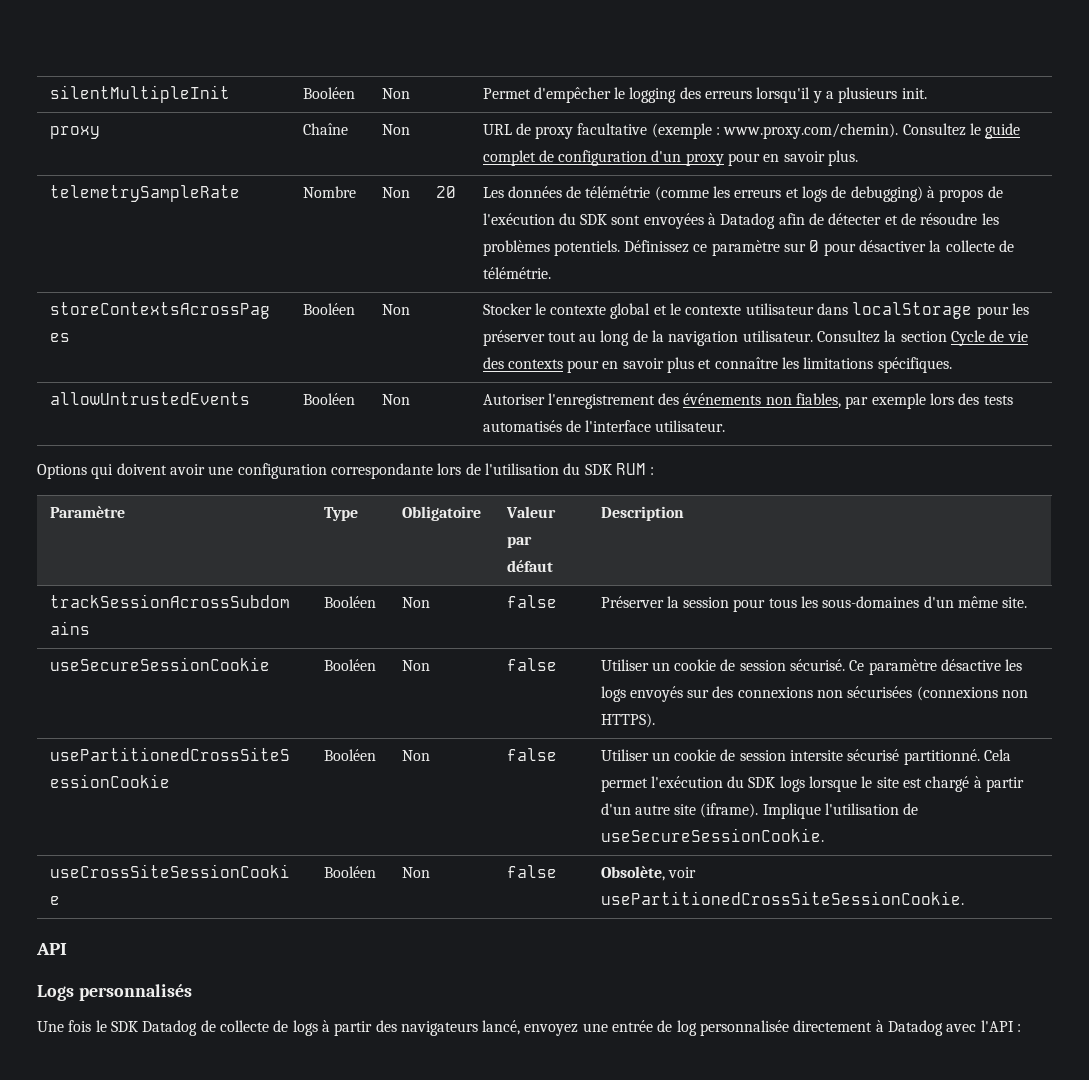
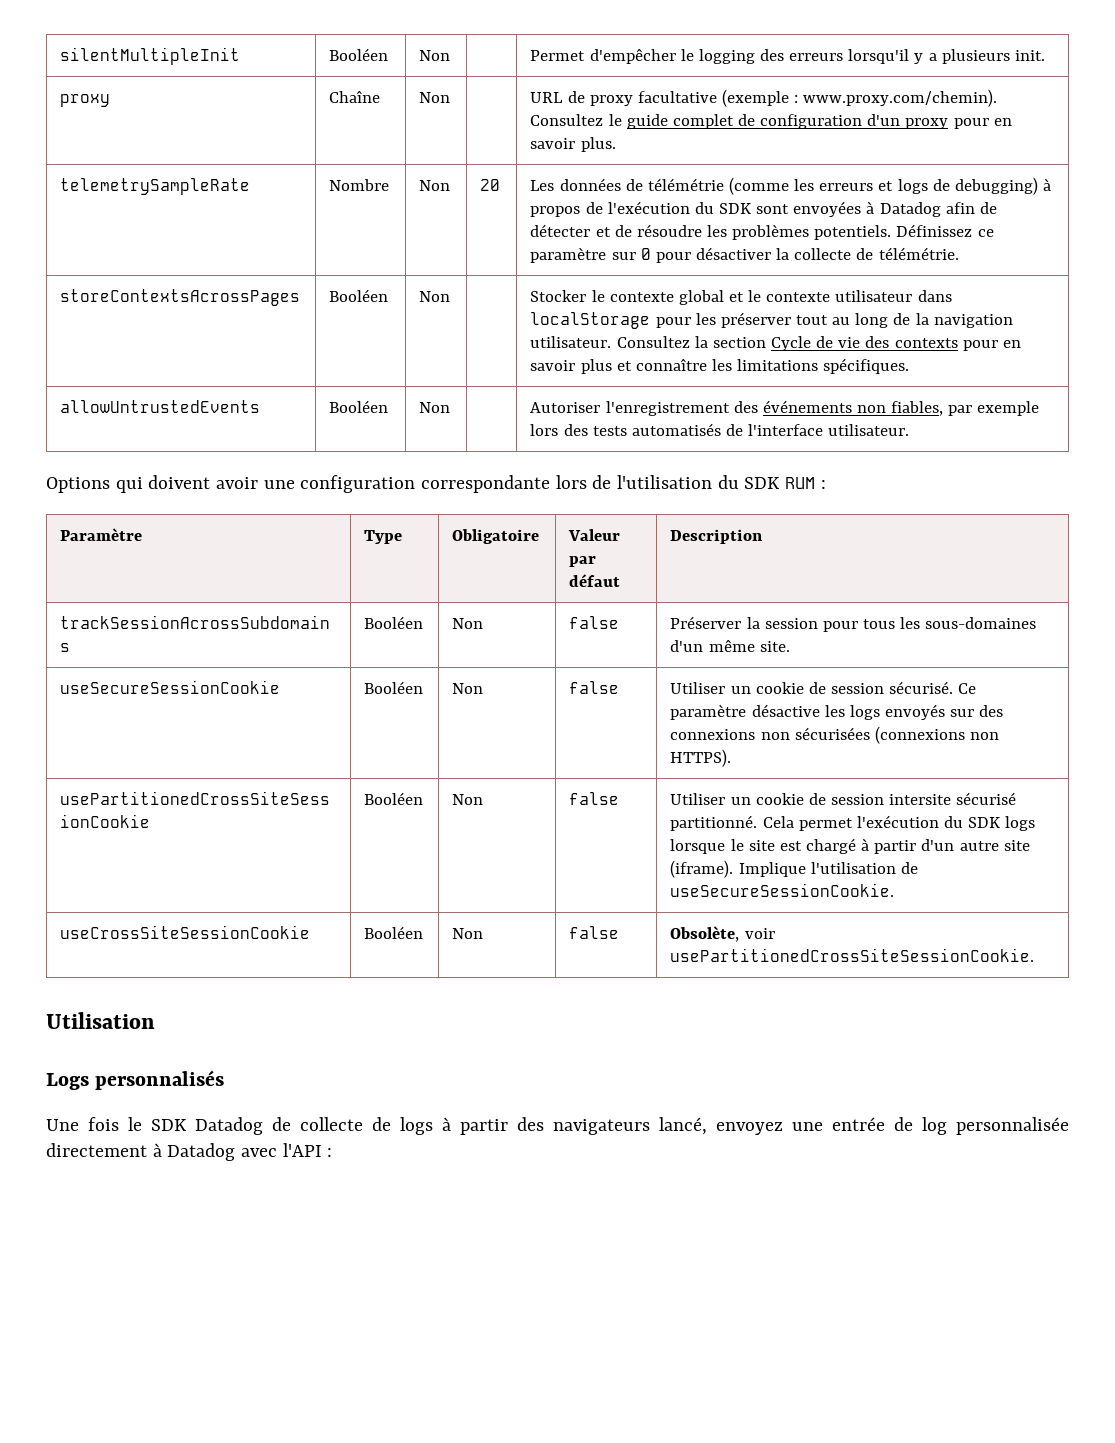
- API
+ Utilisation

